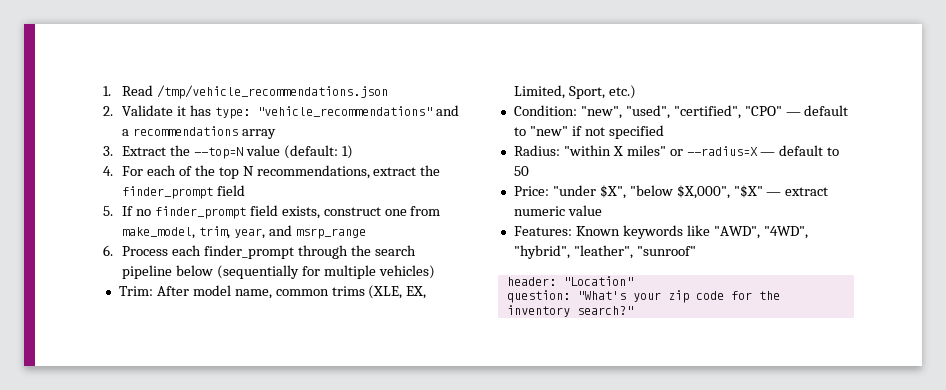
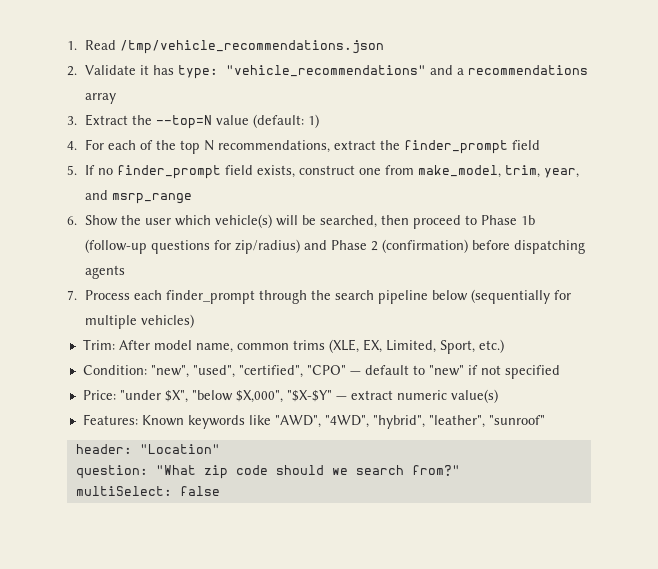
- 6. Process each finder_prompt through the search pipeline below (sequentially for multiple vehicles)
+ 6. Show the user which vehicle(s) will be searched, then proceed to Phase 1b (follow-up questions for zip/radius) and Phase 2 (confirmation) before dispatching agents
+ 7. Process each finder_prompt through the search pipeline below (sequentially for multiple vehicles)
- Radius: "within X miles" or --radius=X — default to 50
- Price: "under $X", "below $X,000", "$X" — extract numeric value
+ Price: "under $X", "below $X,000", "$X-$Y" — extract numeric value(s)
- question: "What's your zip code for the inventory search?"
+ question: "What zip code should we search from?"
+ multiSelect: false

